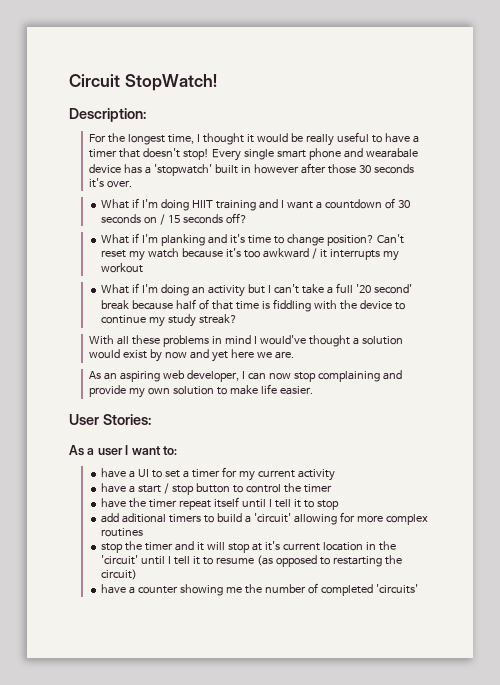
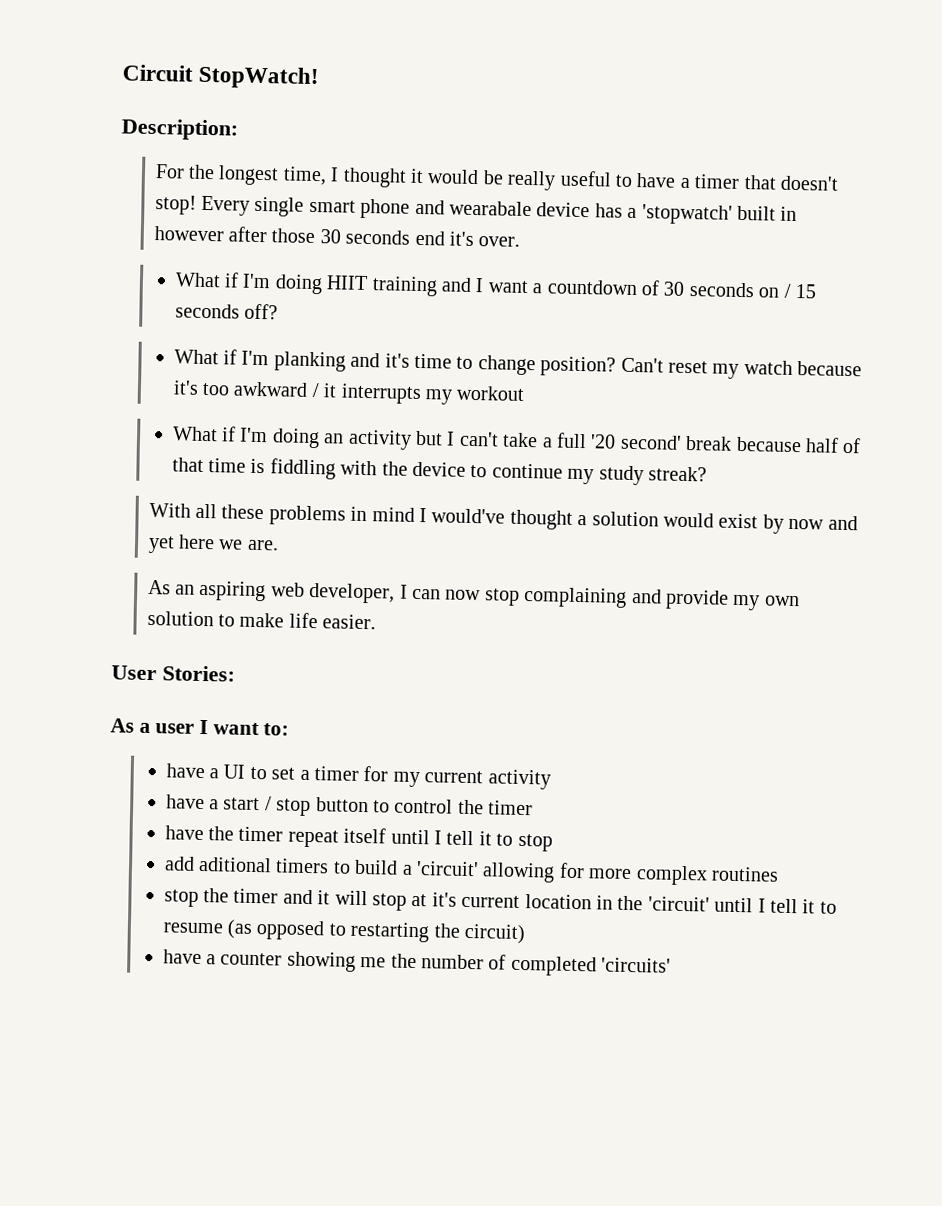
- Every single smart phone and wearabale device has a 'stopwatch' built in however after those 30 seconds it's over.
+ Every single smart phone and wearabale device has a 'stopwatch' built in however after those 30 seconds end it's over.

